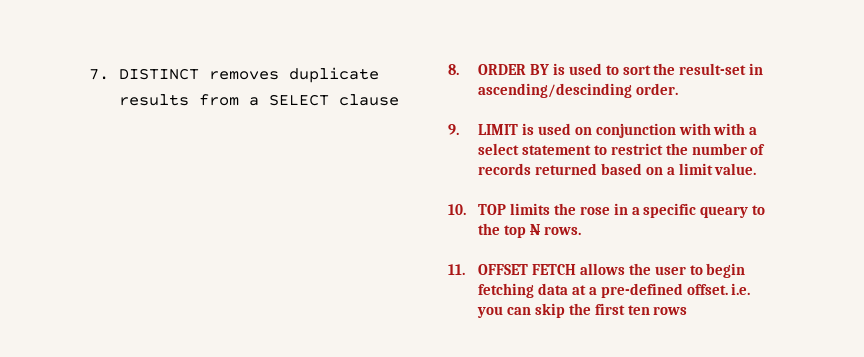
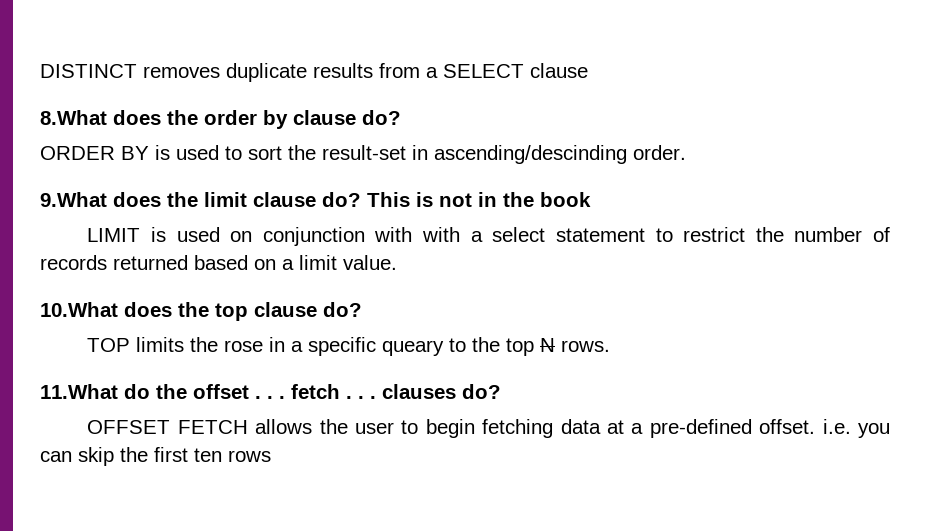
- 7. DISTINCT removes duplicate results from a SELECT clause
+ DISTINCT removes duplicate results from a SELECT clause
- 8. ORDER BY is used to sort the result-set in ascending/descinding order.
+ 8.What does the order by clause do?
+ ORDER BY is used to sort the result-set in ascending/descinding order.
- 9. LIMIT is used on conjunction with with a select statement to restrict the number of records returned based on a limit value.
+ 9.What does the limit clause do? This is not in the book
+ LIMIT is used on conjunction with with a select statement to restrict the number of records returned based on a limit value.
- 10. TOP limits the rose in a specific queary to the top N rows.
+ 10.What does the top clause do?
+ TOP limits the rose in a specific queary to the top N rows.
- 11. OFFSET FETCH allows the user to begin fetching data at a pre-defined offset. i.e. you can skip the first ten rows
+ 11.What do the offset . . . fetch . . . clauses do?
+ OFFSET FETCH allows the user to begin fetching data at a pre-defined offset. i.e. you can skip the first ten rows

